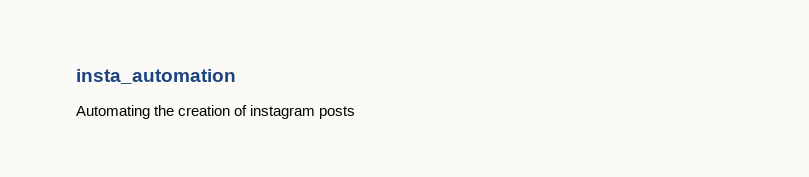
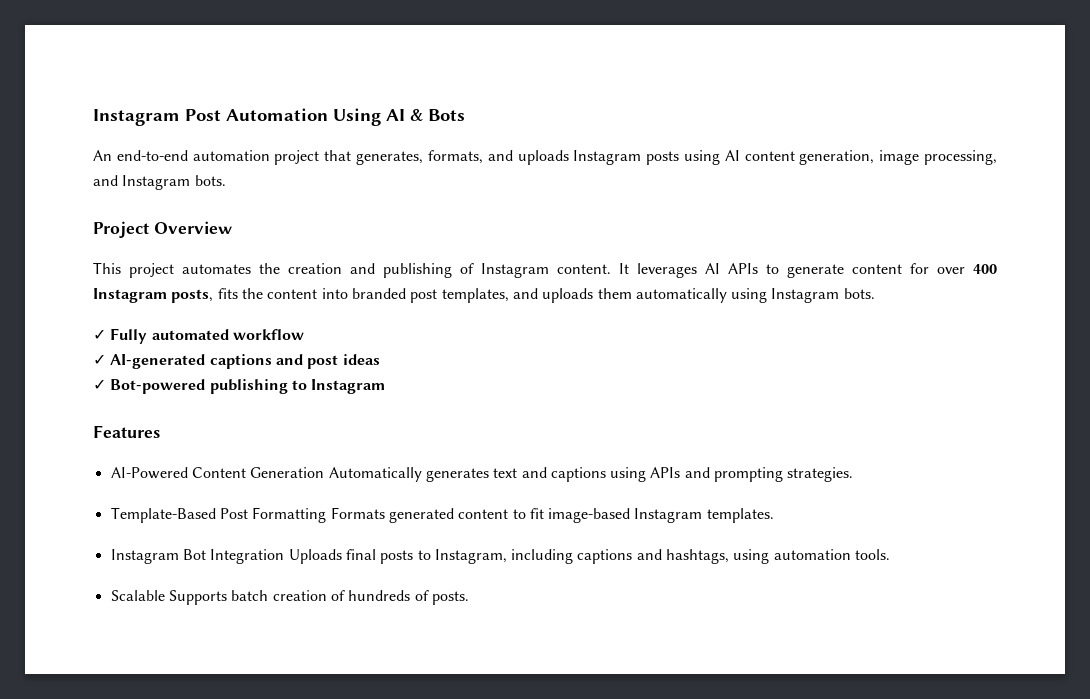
- insta_automation
- Automating the creation of instagram posts
+ Instagram Post Automation Using AI & Bots
+ An end-to-end automation project that generates, formats, and uploads Instagram posts using AI content generation, image processing, and Instagram bots.
+ Project Overview
+ This project automates the creation and publishing of Instagram content. It leverages AI APIs to generate content for over 400 Instagram posts, fits the content into branded post templates, and uploads them automatically using Instagram bots.
+ ✓ Fully automated workflow
+ ✓ AI-generated captions and post ideas
+ ✓ Bot-powered publishing to Instagram
+ Features
+ AI-Powered Content Generation Automatically generates text and captions using APIs and prompting strategies.
+ Template-Based Post Formatting Formats generated content to fit image-based Instagram templates.
+ Instagram Bot Integration Uploads final posts to Instagram, including captions and hashtags, using automation tools.
+ Scalable Supports batch creation of hundreds of posts.

